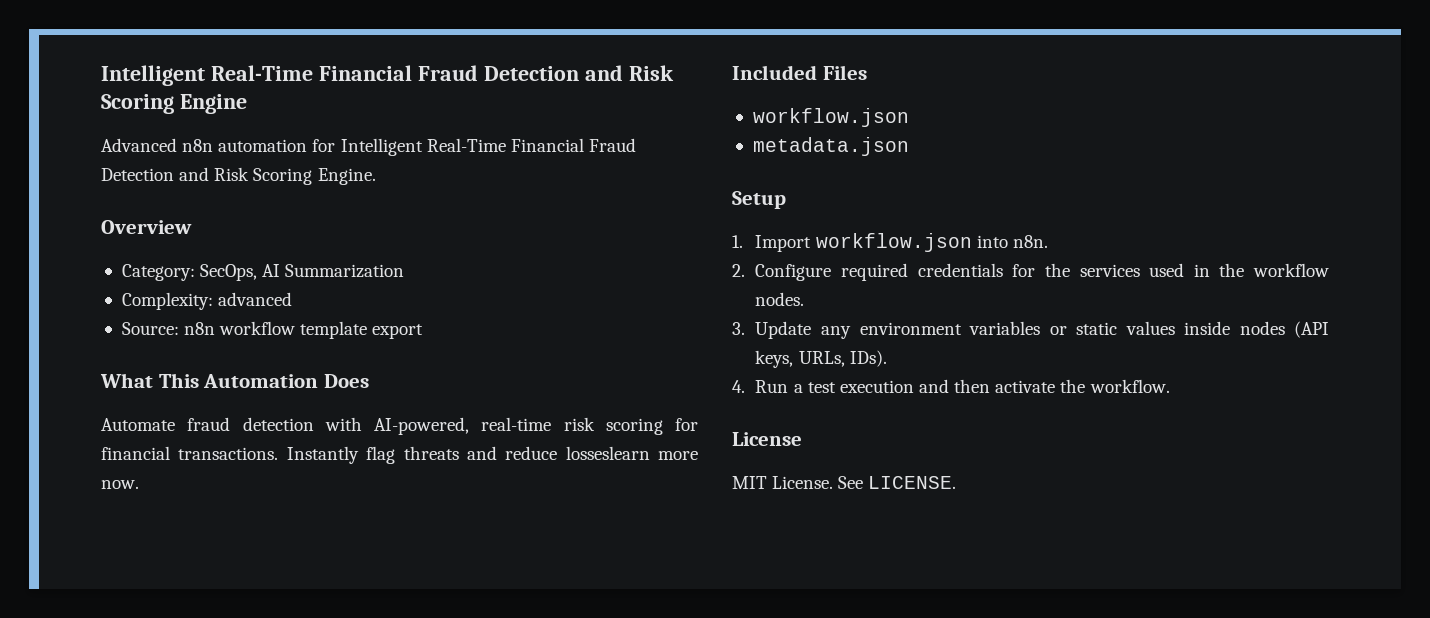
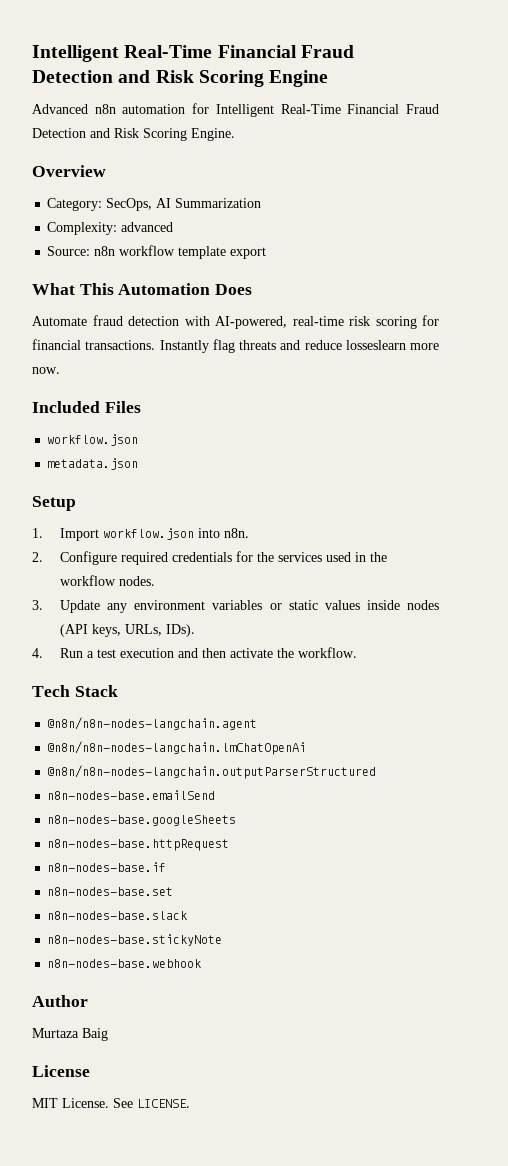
+ Tech Stack
+ @n8n/n8n-nodes-langchain.agent
+ @n8n/n8n-nodes-langchain.lmChatOpenAi
+ @n8n/n8n-nodes-langchain.outputParserStructured
+ n8n-nodes-base.emailSend
+ n8n-nodes-base.googleSheets
+ n8n-nodes-base.httpRequest
+ n8n-nodes-base.if
+ n8n-nodes-base.set
+ n8n-nodes-base.slack
+ n8n-nodes-base.stickyNote
+ n8n-nodes-base.webhook
+ Author
+ Murtaza Baig

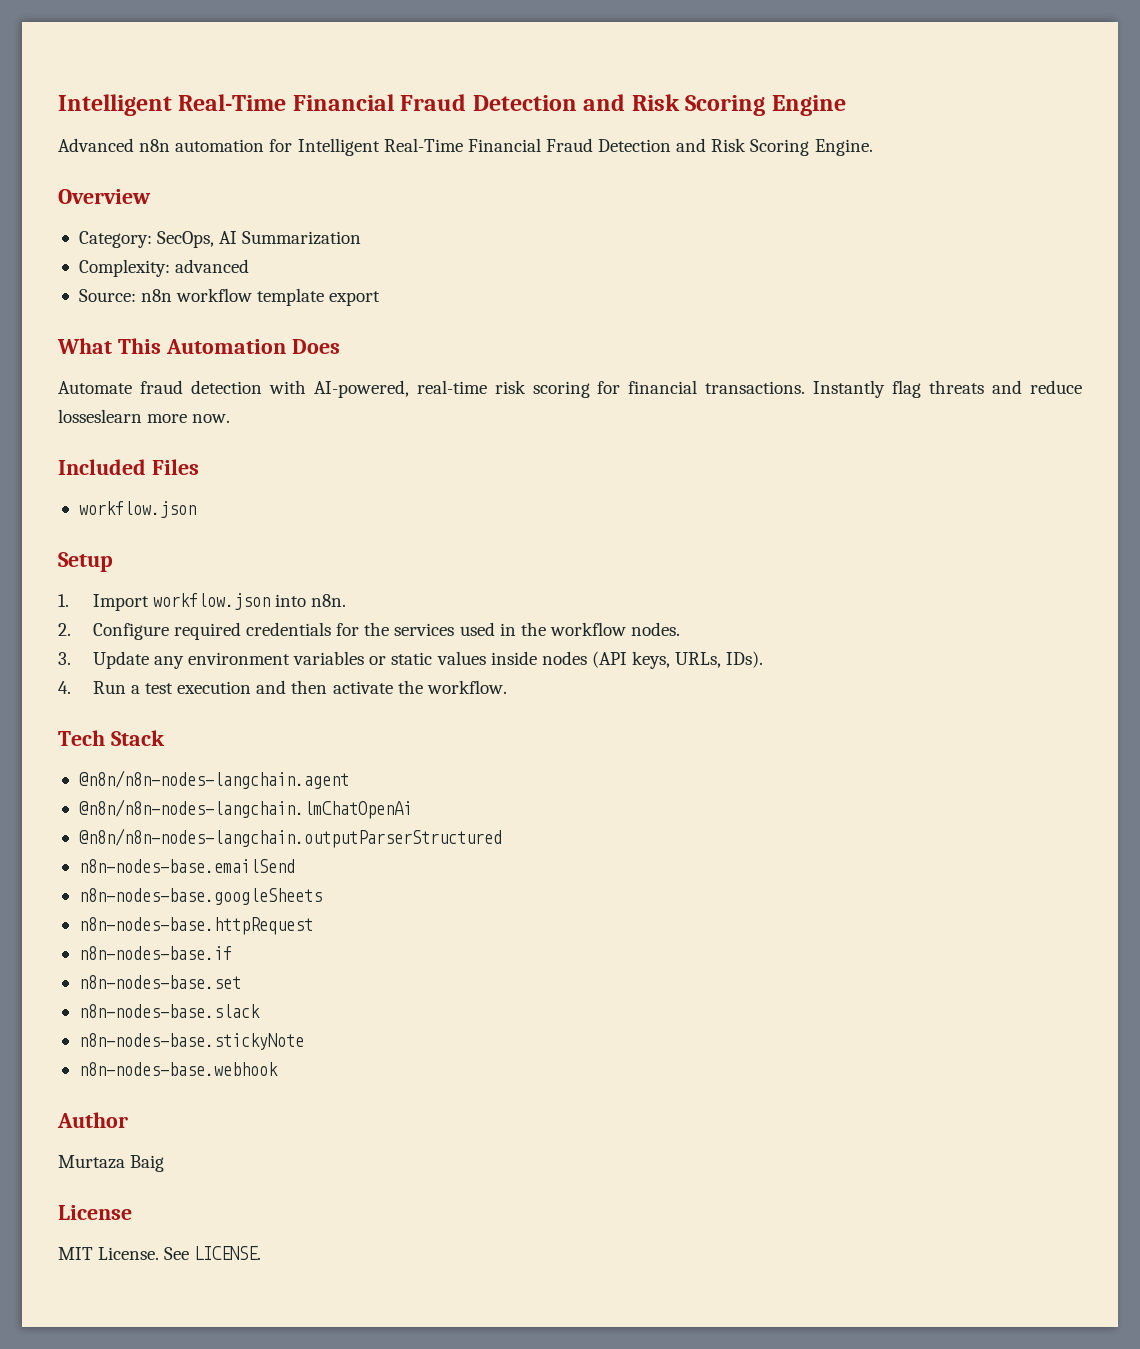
- metadata.json

